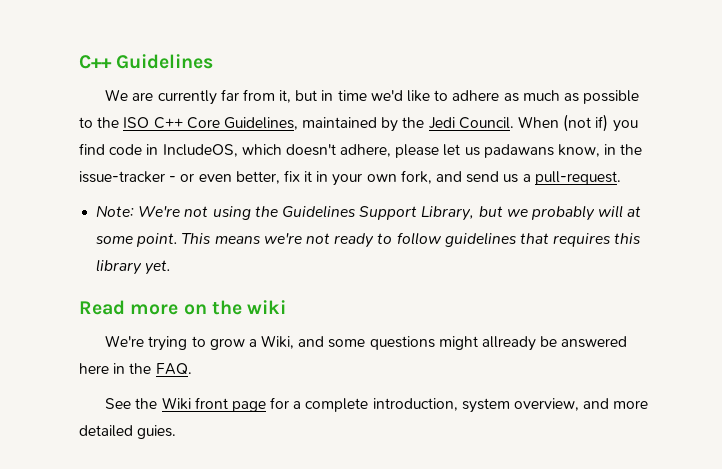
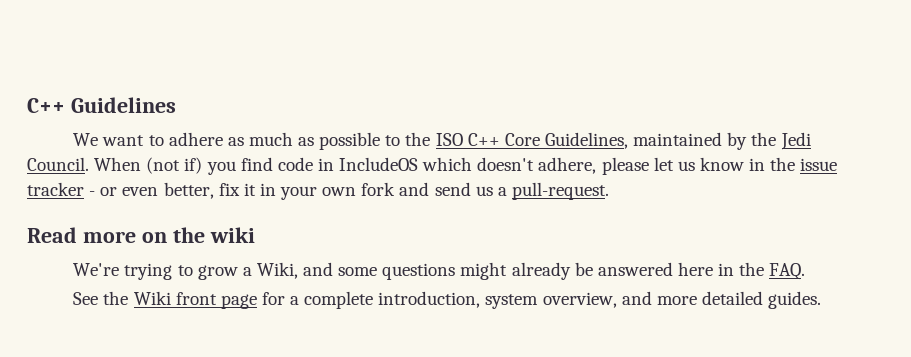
- We are currently far from it, but in time we'd like to adhere as much as possible to the ISO C++ Core Guidelines, maintained by the Jedi Council.
+ We want to adhere as much as possible to the ISO C++ Core Guidelines, maintained by the Jedi Council.
- When (not if) you find code in IncludeOS, which doesn't adhere, please let us padawans know, in the issue-tracker - or even better, fix it in your own fork, and send us a pull-request.
+ When (not if) you find code in IncludeOS which doesn't adhere, please let us know in the issue tracker - or even better, fix it in your own fork and send us a pull-request.
- Note: We're not using the Guidelines Support Library, but we probably will at some point. This means we're not ready to follow guidelines that requires this library yet.
- We're trying to grow a Wiki, and some questions might allready be answered here in the FAQ.
+ We're trying to grow a Wiki, and some questions might already be answered here in the FAQ.
- See the Wiki front page for a complete introduction, system overview, and more detailed guies.
+ See the Wiki front page for a complete introduction, system overview, and more detailed guides.

